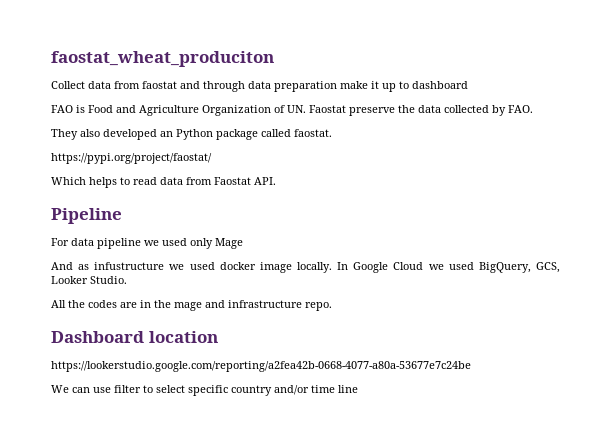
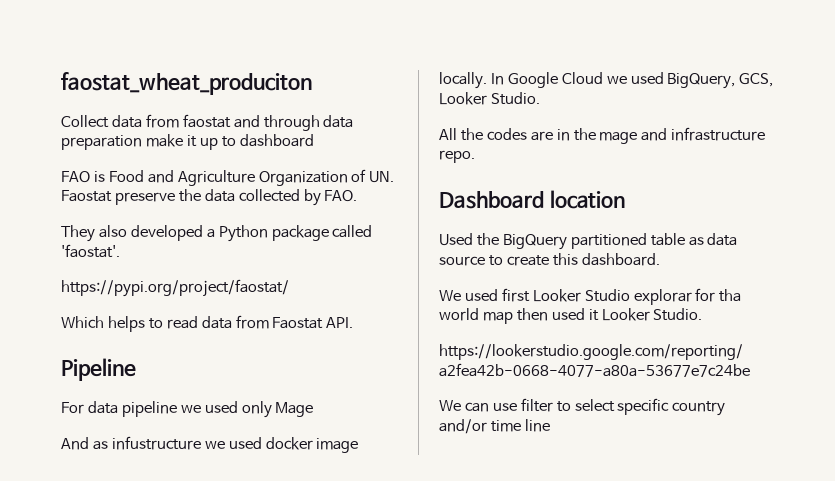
- They also developed an Python package called faostat.
+ They also developed a Python package called 'faostat'.
+ Used the BigQuery partitioned table as data source to create this dashboard.
+ We used first Looker Studio explorar for tha world map then used it Looker Studio.

